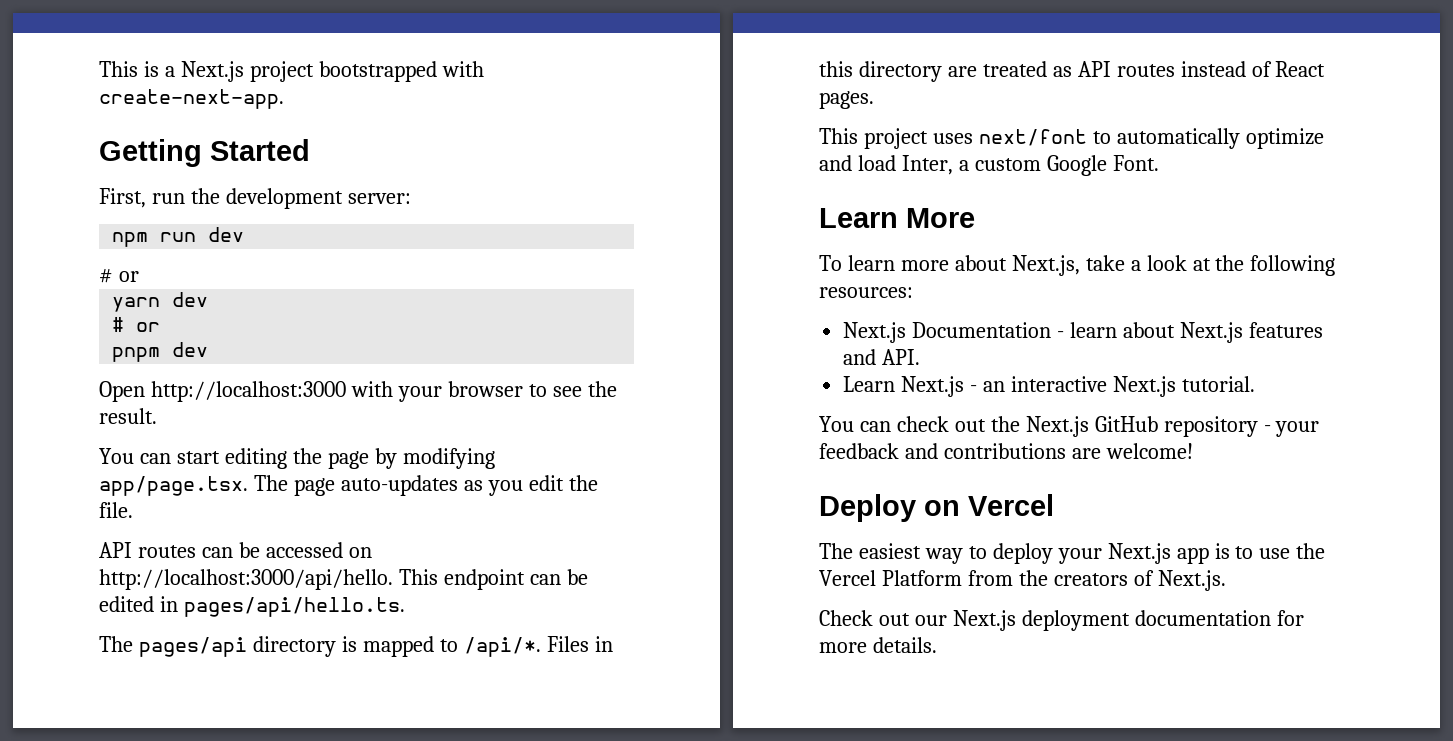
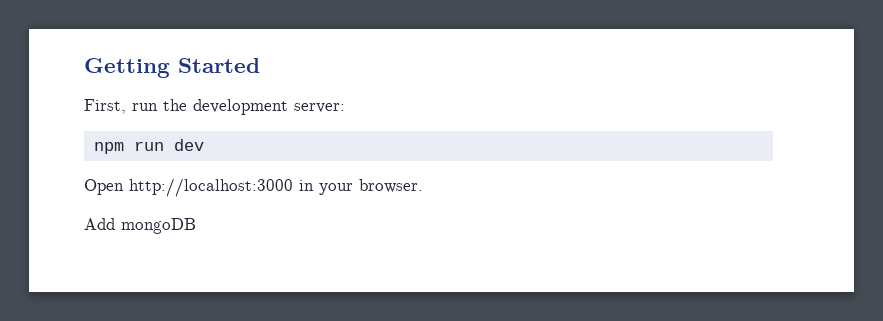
- This is a Next.js project bootstrapped with create-next-app.
  npm run dev
- # or
- yarn dev
- # or
- pnpm dev
- Open http://localhost:3000 with your browser to see the result.
- You can start editing the page by modifying app/page.tsx. The page auto-updates as you edit the file.
- API routes can be accessed on http://localhost:3000/api/hello. This endpoint can be edited in pages/api/hello.ts.
- The pages/api directory is mapped to /api/*. Files in this directory are treated as API routes instead of React pages.
- This project uses next/font to automatically optimize and load Inter, a custom Google Font.
- Learn More
- To learn more about Next.js, take a look at the following resources:
- Next.js Documentation - learn about Next.js features and API.
- Learn Next.js - an interactive Next.js tutorial.
- You can check out the Next.js GitHub repository - your feedback and contributions are welcome!
- Deploy on Vercel
- The easiest way to deploy your Next.js app is to use the Vercel Platform from the creators of Next.js.
- Check out our Next.js deployment documentation for more details.
+ Open http://localhost:3000 in your browser.
+ Add mongoDB

